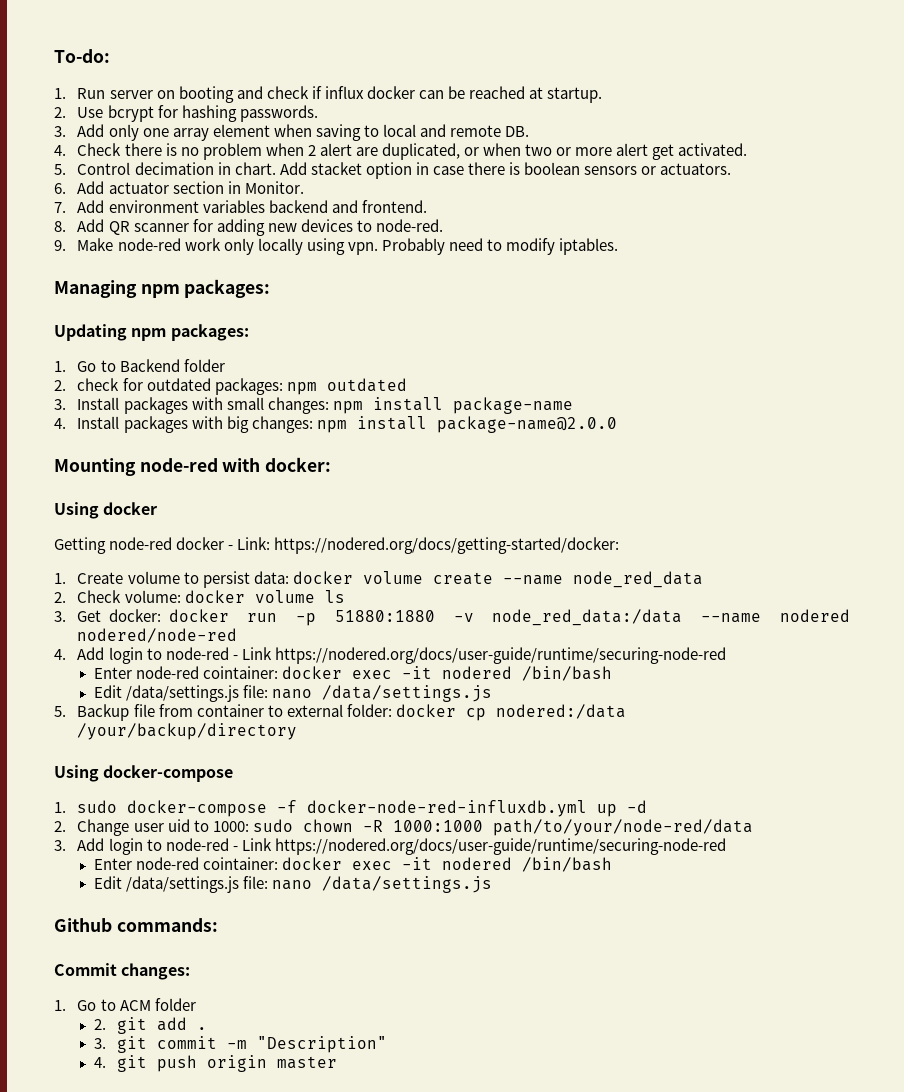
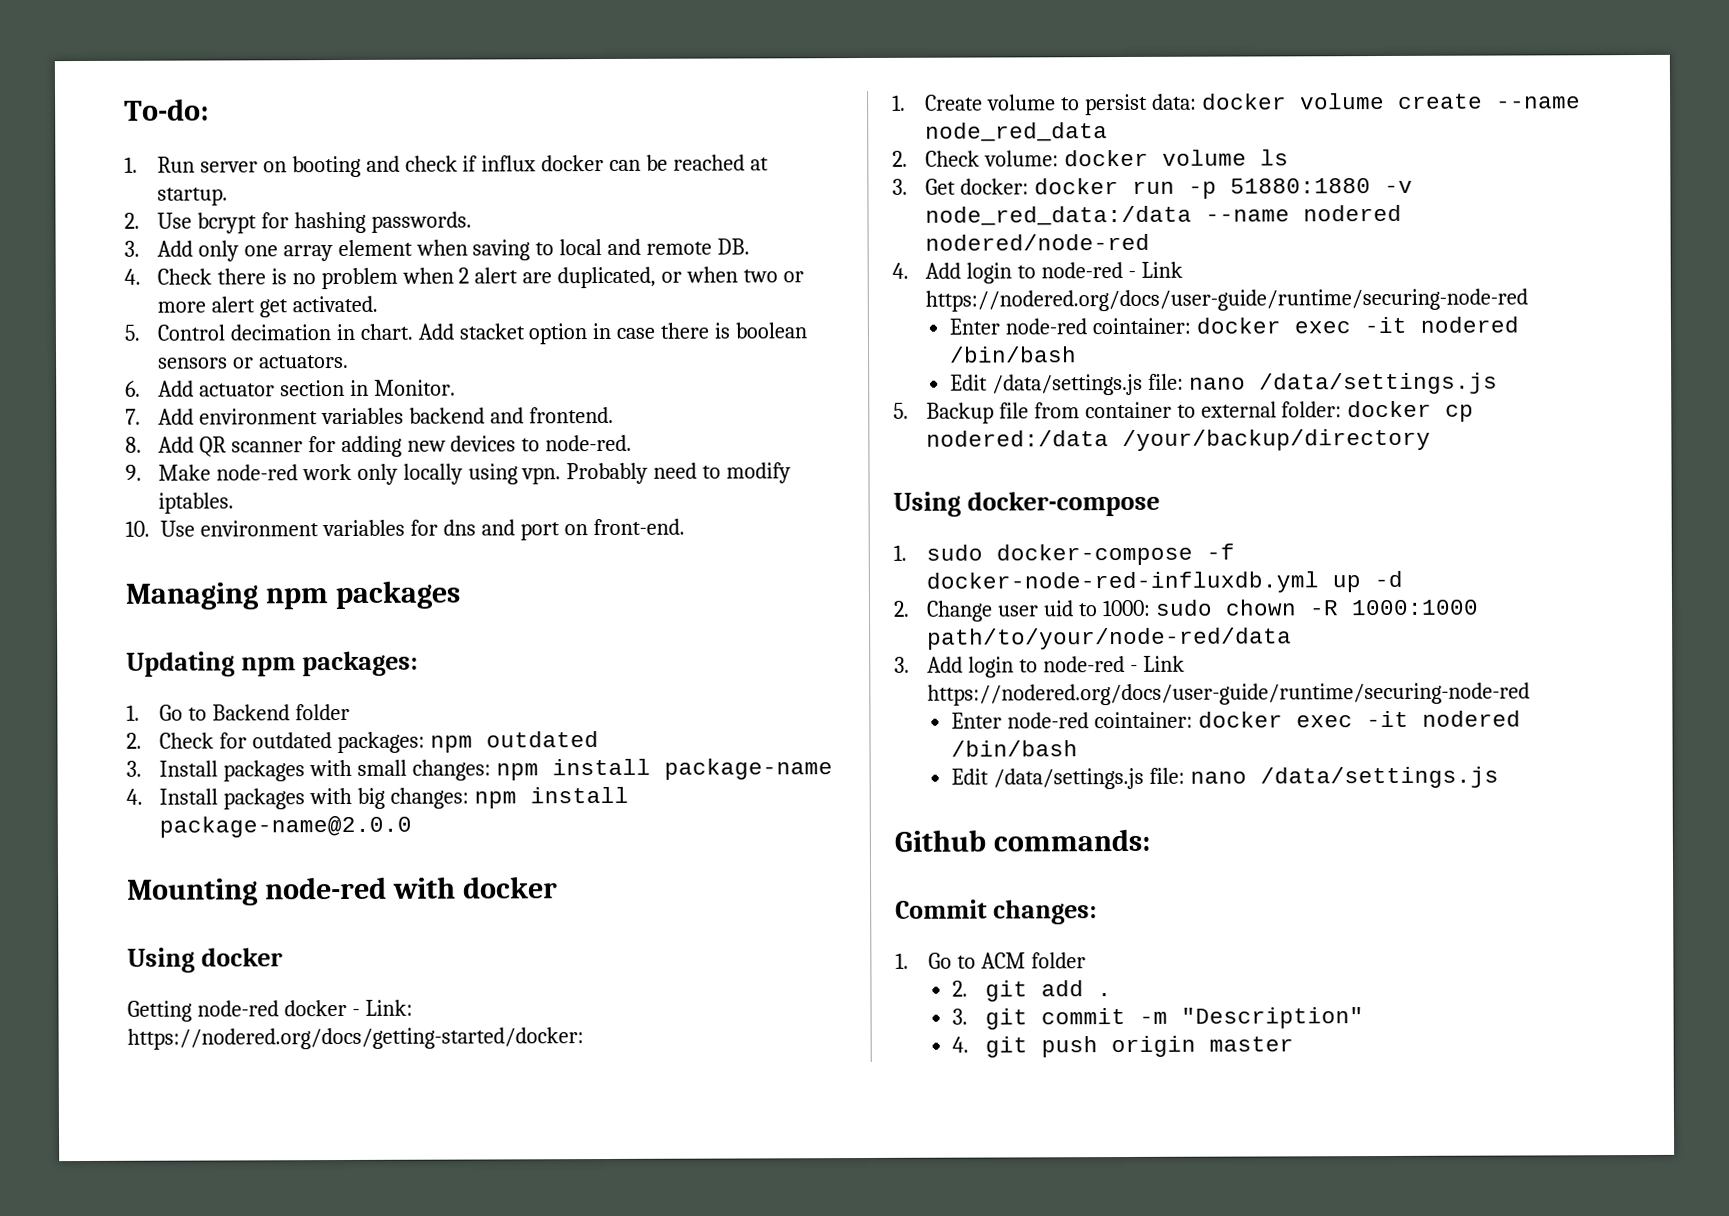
+ 10. Use environment variables for dns and port on front-end.
- Managing npm packages:
+ Managing npm packages
- 2. check for outdated packages: npm outdated
+ 2. Check for outdated packages: npm outdated
- Mounting node-red with docker:
+ Mounting node-red with docker

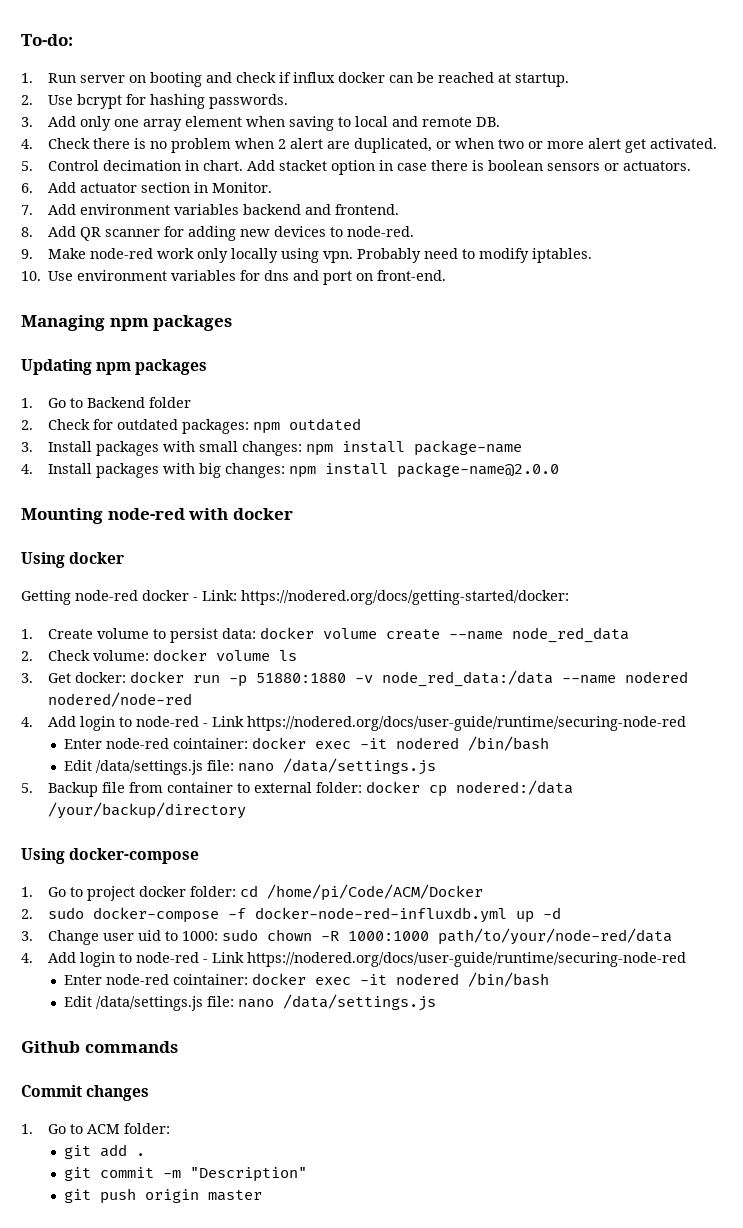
- Updating npm packages:
+ Updating npm packages
- 1. sudo docker-compose -f docker-node-red-influxdb.yml up -d
+ 1. Go to project docker folder: cd /home/pi/Code/ACM/Docker
+ 2. sudo docker-compose -f docker-node-red-influxdb.yml up -d
- 2. Change user uid to 1000: sudo chown -R 1000:1000 path/to/your/node-red/data
- 3. Add login to node-red - Link https://nodered.org/docs/user-guide/runtime/securing-node-red
+ 3. Change user uid to 1000: sudo chown -R 1000:1000 path/to/your/node-red/data
+ 4. Add login to node-red - Link https://nodered.org/docs/user-guide/runtime/securing-node-red
- Github commands:
+ Github commands
- Commit changes:
+ Commit changes
- 1. Go to ACM folder
- 2. git add .
+ 1. Go to ACM folder:
+ git add .
- 3. git commit -m "Description"
+ git commit -m "Description"
- 4. git push origin master
+ git push origin master

